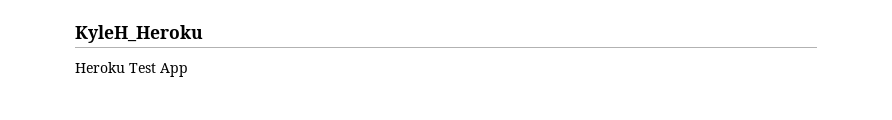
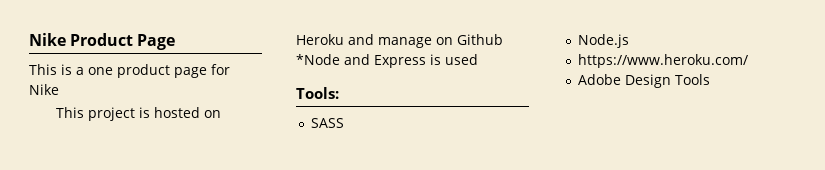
- KyleH_Heroku
- Heroku Test App
+ Nike Product Page
+ This is a one product page for Nike
+ This project is hosted on Heroku and manage on Github *Node and Express is used
+ Tools:
+ SASS
+ Node.js
+ https://www.heroku.com/
+ Adobe Design Tools

